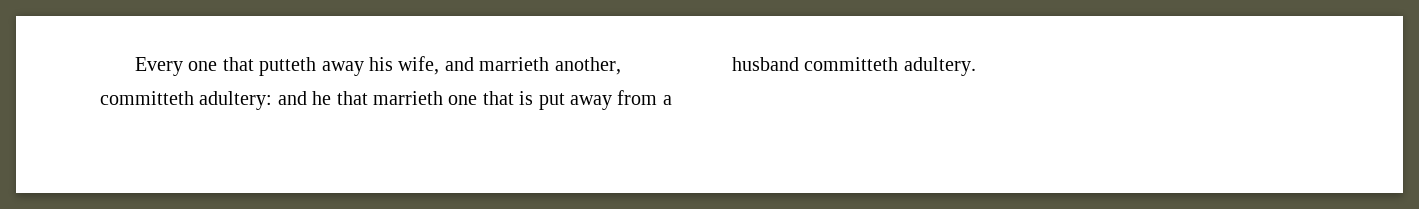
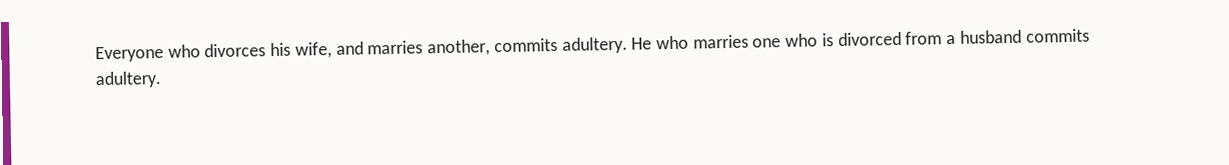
- Every one that putteth away his wife, and marrieth another, committeth adultery: and he that marrieth one that is put away from a husband committeth adultery.
+ Everyone who divorces his wife, and marries another, commits adultery. He who marries one who is divorced from a husband commits adultery.

